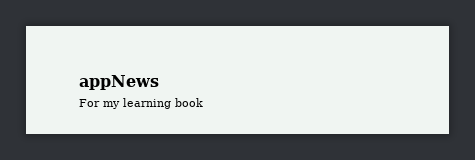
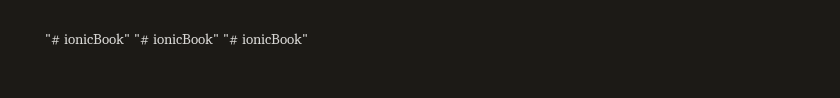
- appNews
- For my learning book
+ "# ionicBook" "# ionicBook" "# ionicBook"

